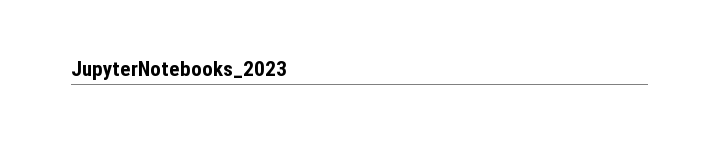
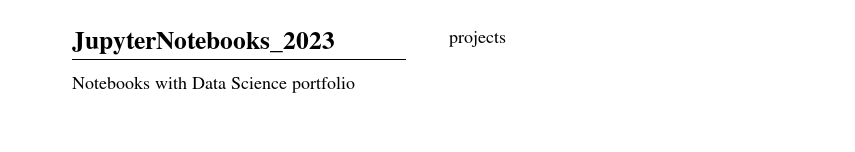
+ Notebooks with Data Science portfolio projects

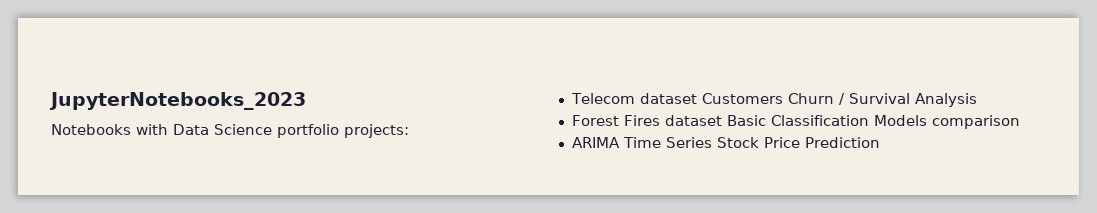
- Notebooks with Data Science portfolio projects
+ Notebooks with Data Science portfolio projects:
+ Telecom dataset Customers Churn / Survival Analysis
+ Forest Fires dataset Basic Classification Models comparison
+ ARIMA Time Series Stock Price Prediction

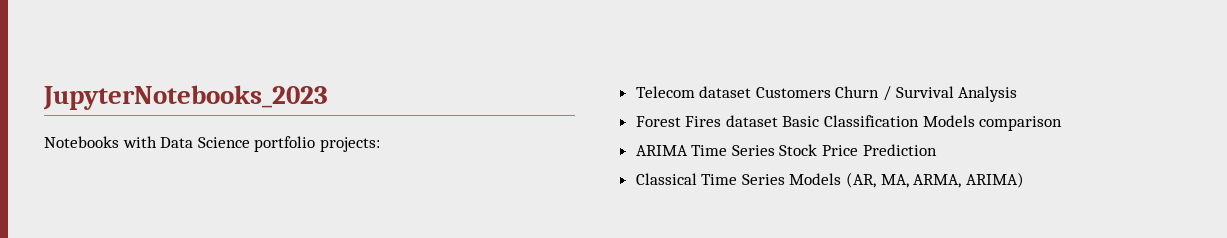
+ Classical Time Series Models (AR, MA, ARMA, ARIMA)

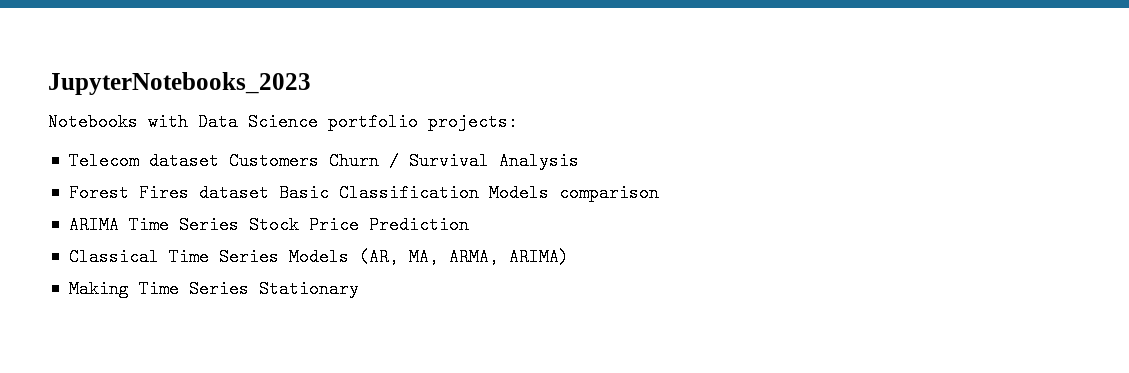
+ Making Time Series Stationary

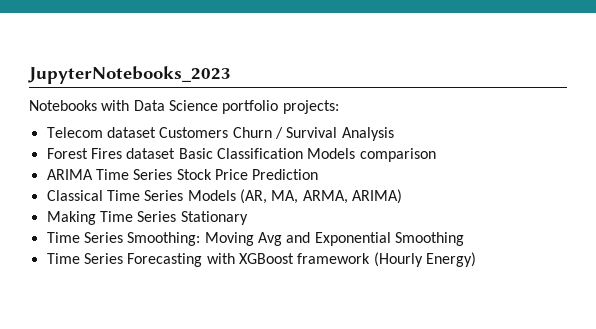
+ Time Series Smoothing: Moving Avg and Exponential Smoothing
+ Time Series Forecasting with XGBoost framework (Hourly Energy)

